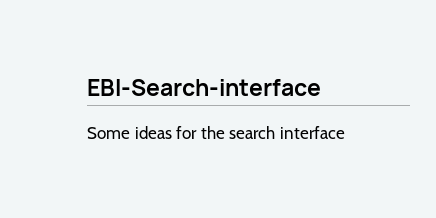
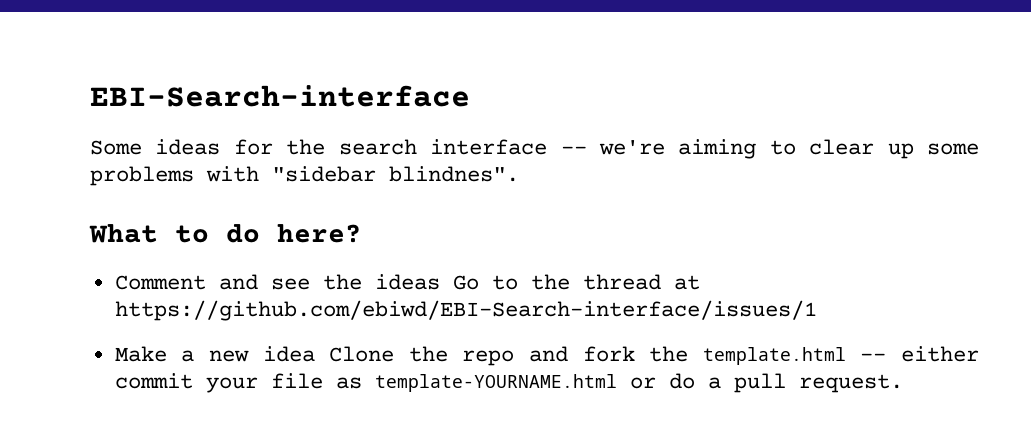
- Some ideas for the search interface
+ Some ideas for the search interface -- we're aiming to clear up some problems with "sidebar blindnes".
+ What to do here?
+ Comment and see the ideas Go to the thread at https://github.com/ebiwd/EBI-Search-interface/issues/1
+ Make a new idea Clone the repo and fork the template.html -- either commit your file as template-YOURNAME.html or do a pull request.

